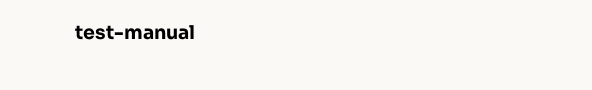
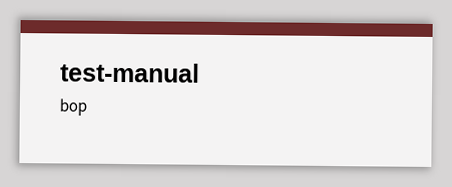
+ bop

